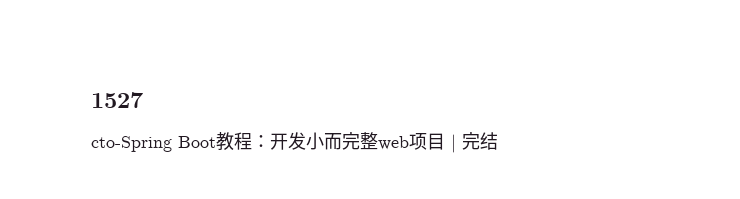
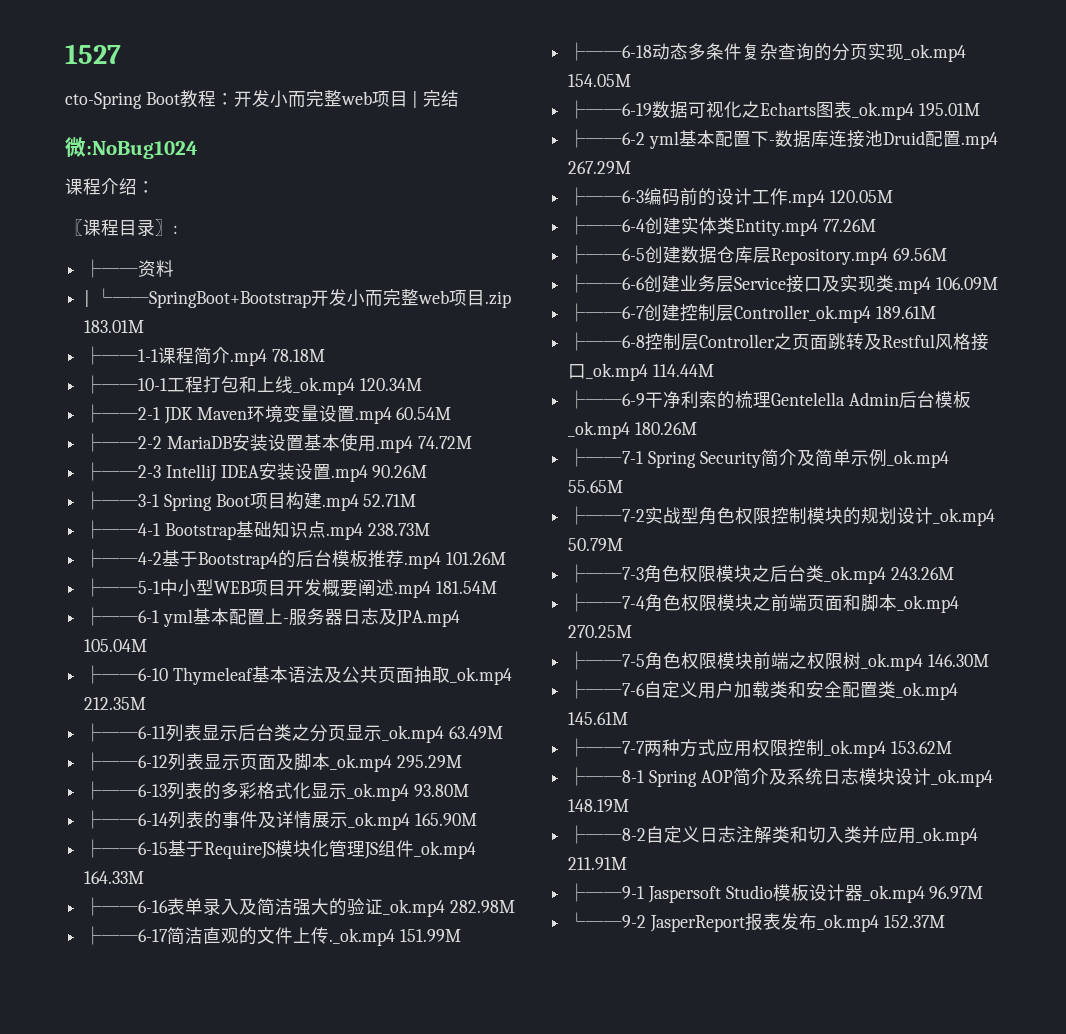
+ 微:NoBug1024
+ 课程介绍：
+ 〖课程目录〗:
+ ├──资料
+ | └──SpringBoot+Bootstrap开发小而完整web项目.zip 183.01M
+ ├──1-1课程简介.mp4 78.18M
+ ├──10-1工程打包和上线_ok.mp4 120.34M
+ ├──2-1 JDK Maven环境变量设置.mp4 60.54M
+ ├──2-2 MariaDB安装设置基本使用.mp4 74.72M
+ ├──2-3 IntelliJ IDEA安装设置.mp4 90.26M
+ ├──3-1 Spring Boot项目构建.mp4 52.71M
+ ├──4-1 Bootstrap基础知识点.mp4 238.73M
+ ├──4-2基于Bootstrap4的后台模板推荐.mp4 101.26M
+ ├──5-1中小型WEB项目开发概要阐述.mp4 181.54M
+ ├──6-1 yml基本配置上-服务器日志及JPA.mp4 105.04M
+ ├──6-10 Thymeleaf基本语法及公共页面抽取_ok.mp4 212.35M
+ ├──6-11列表显示后台类之分页显示_ok.mp4 63.49M
+ ├──6-12列表显示页面及脚本_ok.mp4 295.29M
+ ├──6-13列表的多彩格式化显示_ok.mp4 93.80M
+ ├──6-14列表的事件及详情展示_ok.mp4 165.90M
+ ├──6-15基于RequireJS模块化管理JS组件_ok.mp4 164.33M
+ ├──6-16表单录入及简洁强大的验证_ok.mp4 282.98M
+ ├──6-17简洁直观的文件上传._ok.mp4 151.99M
+ ├──6-18动态多条件复杂查询的分页实现_ok.mp4 154.05M
+ ├──6-19数据可视化之Echarts图表_ok.mp4 195.01M
+ ├──6-2 yml基本配置下-数据库连接池Druid配置.mp4 267.29M
+ ├──6-3编码前的设计工作.mp4 120.05M
+ ├──6-4创建实体类Entity.mp4 77.26M
+ ├──6-5创建数据仓库层Repository.mp4 69.56M
+ ├──6-6创建业务层Service接口及实现类.mp4 106.09M
+ ├──6-7创建控制层Controller_ok.mp4 189.61M
+ ├──6-8控制层Controller之页面跳转及Restful风格接口_ok.mp4 114.44M
+ ├──6-9干净利索的梳理Gentelella Admin后台模板_ok.mp4 180.26M
+ ├──7-1 Spring Security简介及简单示例_ok.mp4 55.65M
+ ├──7-2实战型角色权限控制模块的规划设计_ok.mp4 50.79M
+ ├──7-3角色权限模块之后台类_ok.mp4 243.26M
+ ├──7-4角色权限模块之前端页面和脚本_ok.mp4 270.25M
+ ├──7-5角色权限模块前端之权限树_ok.mp4 146.30M
+ ├──7-6自定义用户加载类和安全配置类_ok.mp4 145.61M
+ ├──7-7两种方式应用权限控制_ok.mp4 153.62M
+ ├──8-1 Spring AOP简介及系统日志模块设计_ok.mp4 148.19M
+ ├──8-2自定义日志注解类和切入类并应用_ok.mp4 211.91M
+ ├──9-1 Jaspersoft Studio模板设计器_ok.mp4 96.97M
+ └──9-2 JasperReport报表发布_ok.mp4 152.37M

